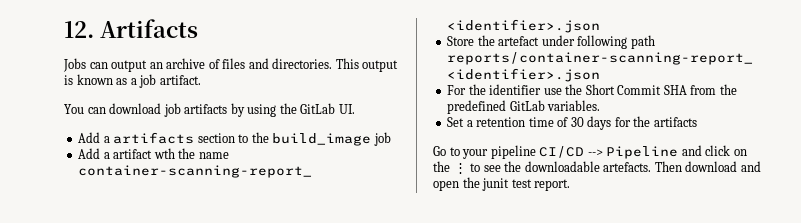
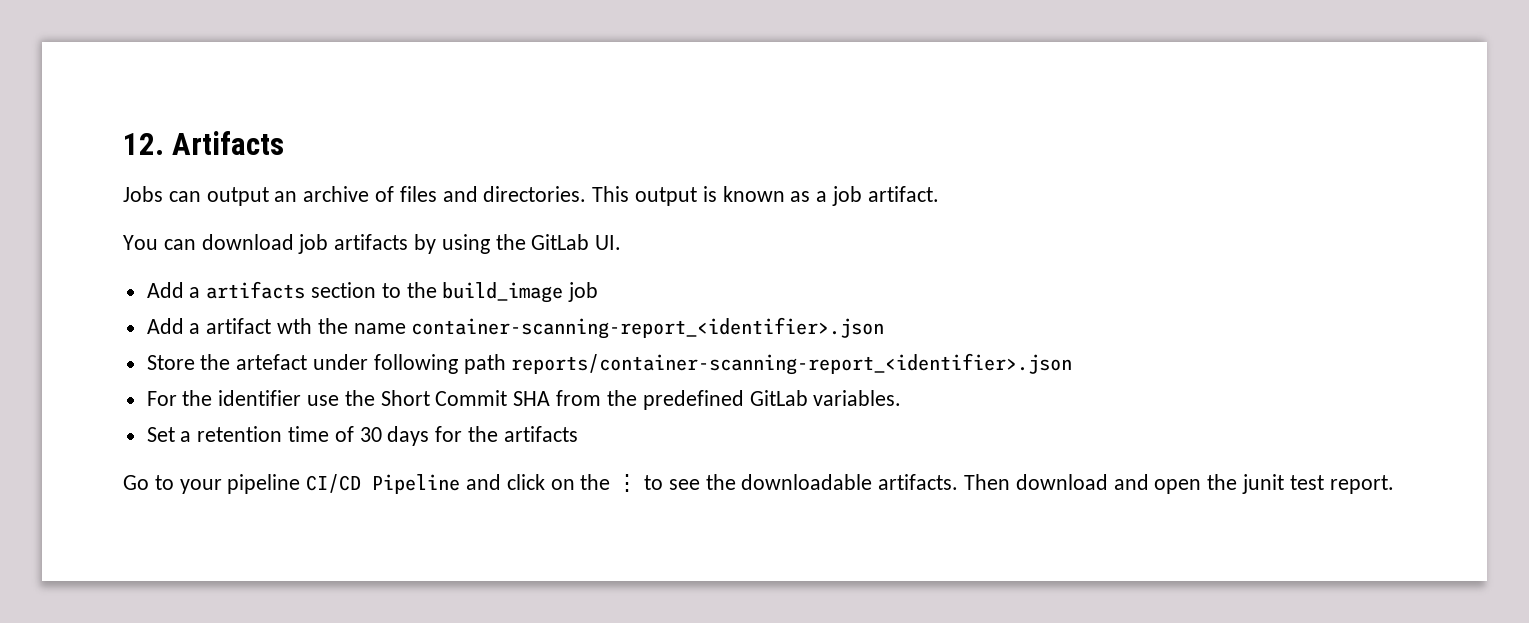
- Go to your pipeline CI/CD --> Pipeline and click on the ⋮ to see the downloadable artefacts.
+ Go to your pipeline CI/CD Pipeline and click on the ⋮ to see the downloadable artifacts.

